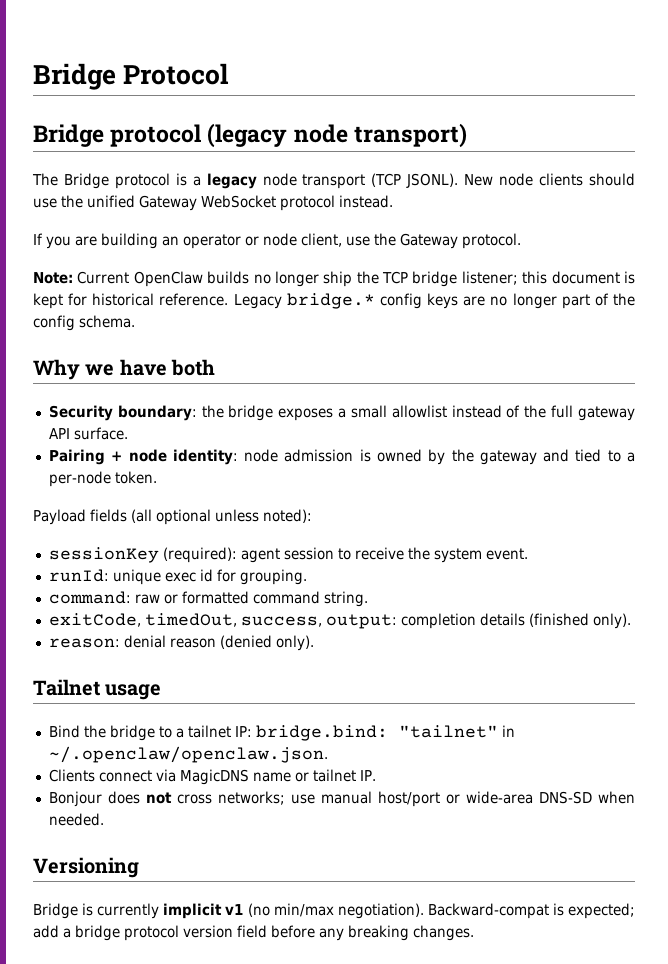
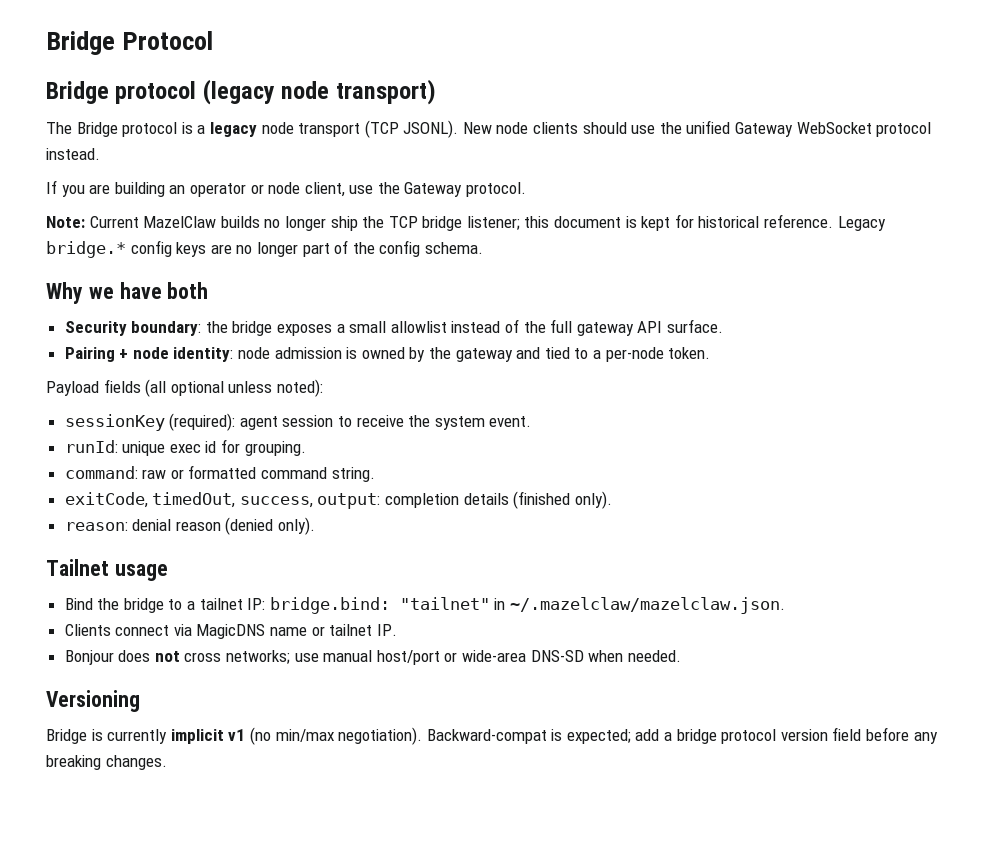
- Note: Current OpenClaw builds no longer ship the TCP bridge listener; this document is kept for historical reference.
+ Note: Current MazelClaw builds no longer ship the TCP bridge listener; this document is kept for historical reference.
- Bind the bridge to a tailnet IP: bridge.bind: "tailnet" in ~/.openclaw/openclaw.json.
+ Bind the bridge to a tailnet IP: bridge.bind: "tailnet" in ~/.mazelclaw/mazelclaw.json.

